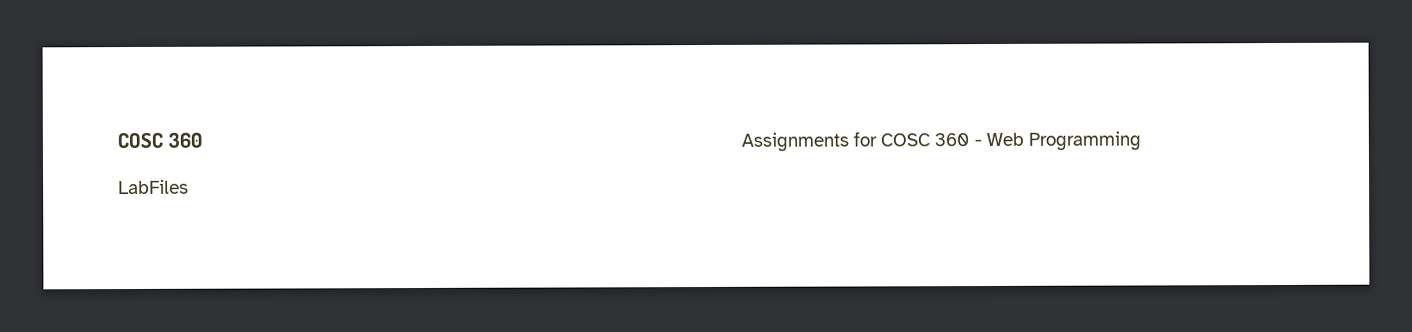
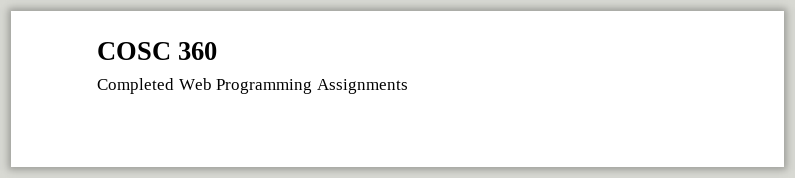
- LabFiles
- Assignments for COSC 360 - Web Programming
+ Completed Web Programming Assignments

